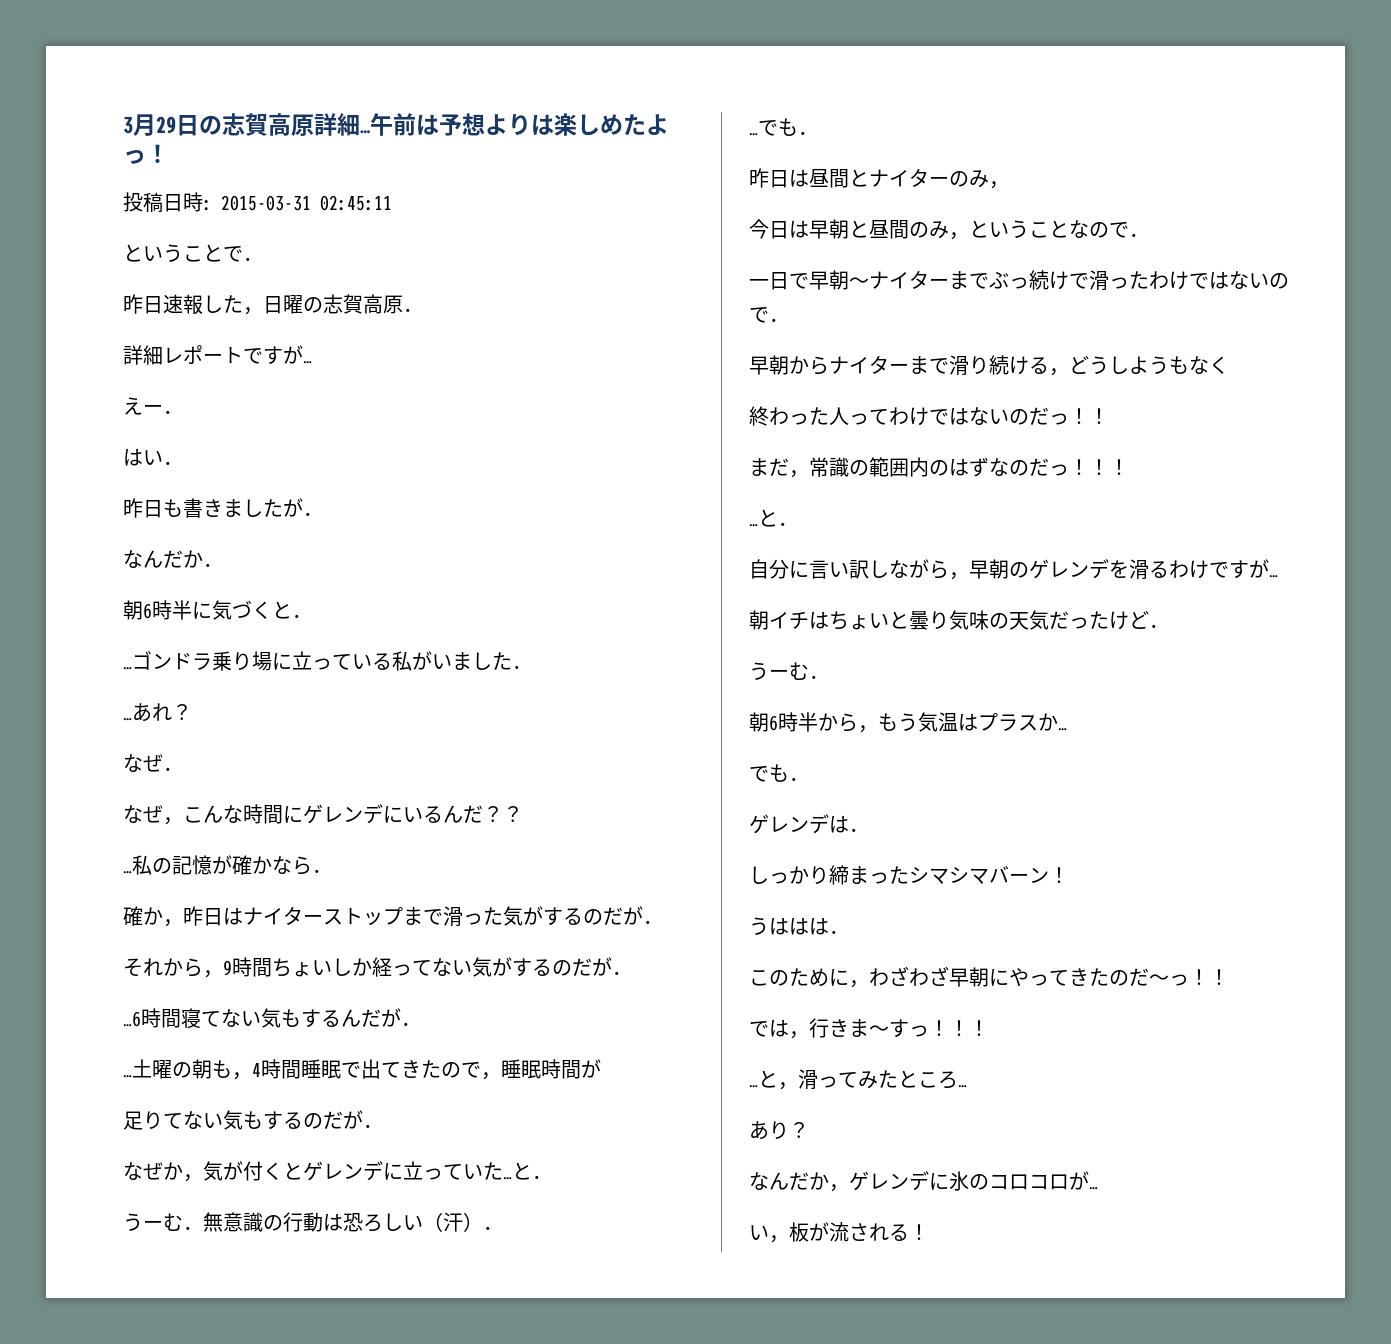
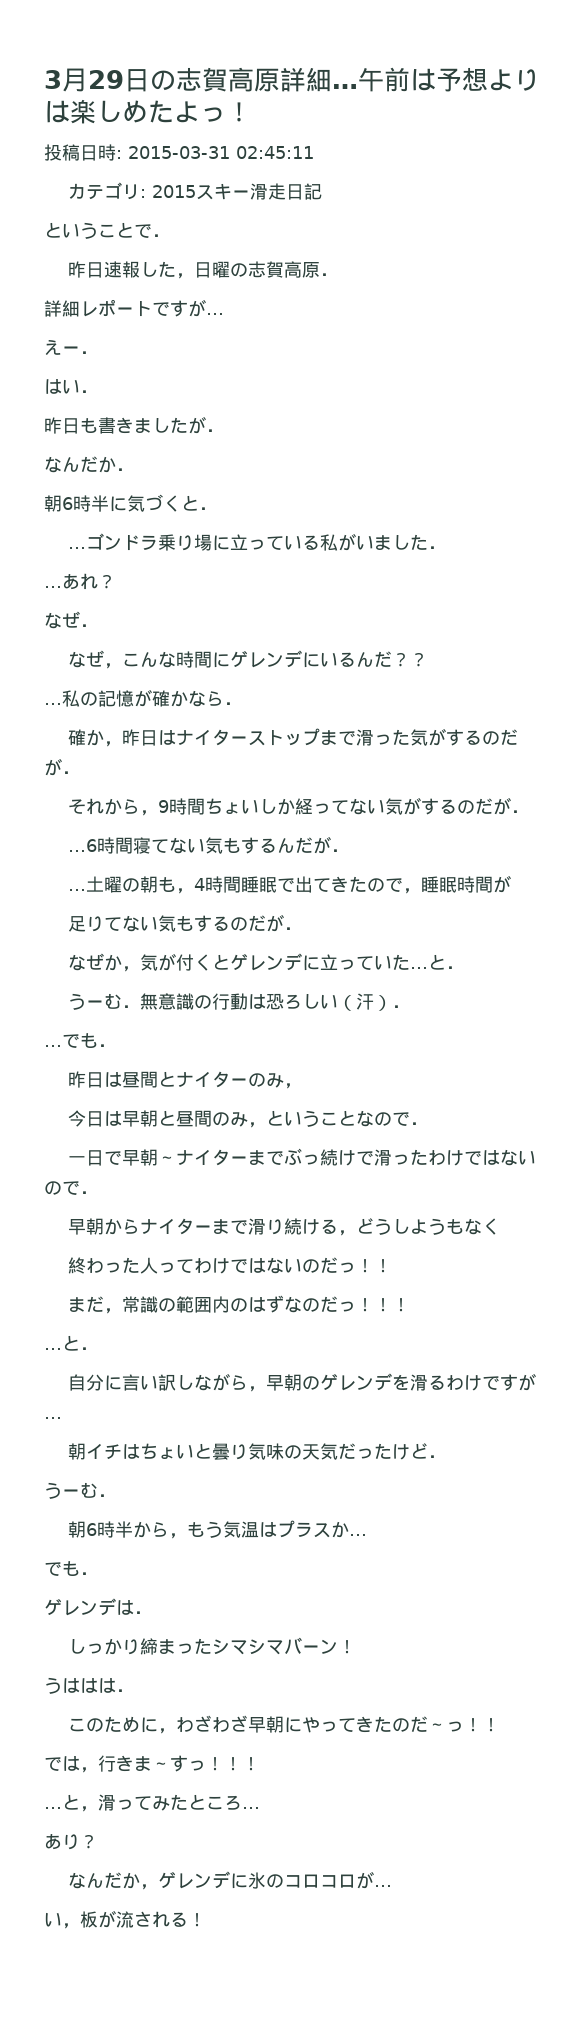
+ カテゴリ: 2015スキー滑走日記

